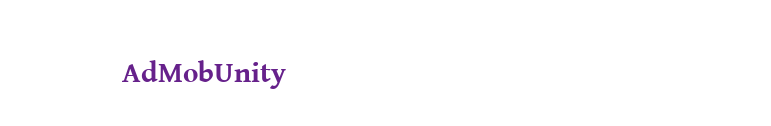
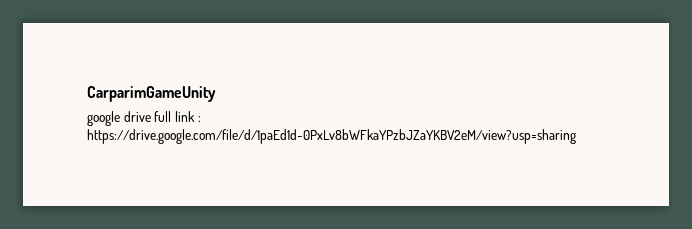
- AdMobUnity
+ CarparimGameUnity
+ google drive full link : https://drive.google.com/file/d/1paEd1d-0PxLv8bWFkaYPzbJZaYKBV2eM/view?usp=sharing

